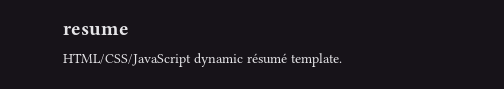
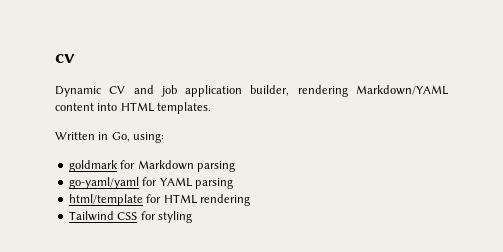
- resume
- HTML/CSS/JavaScript dynamic résumé template.
+ cv
+ Dynamic CV and job application builder, rendering Markdown/YAML content into HTML templates.
+ Written in Go, using:
+ goldmark for Markdown parsing
+ go-yaml/yaml for YAML parsing
+ html/template for HTML rendering
+ Tailwind CSS for styling

